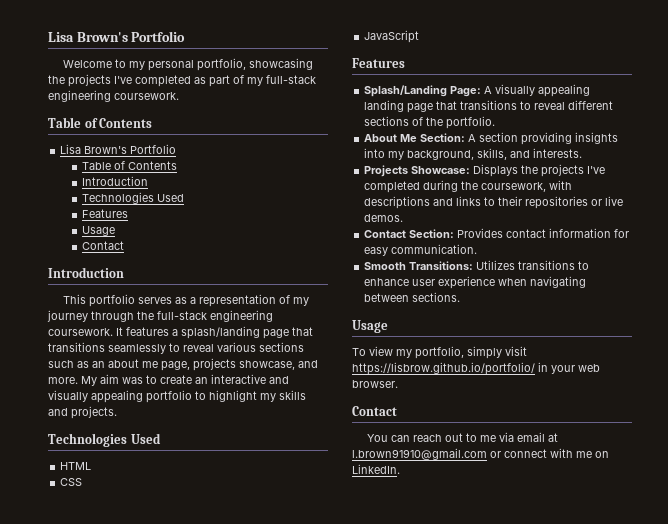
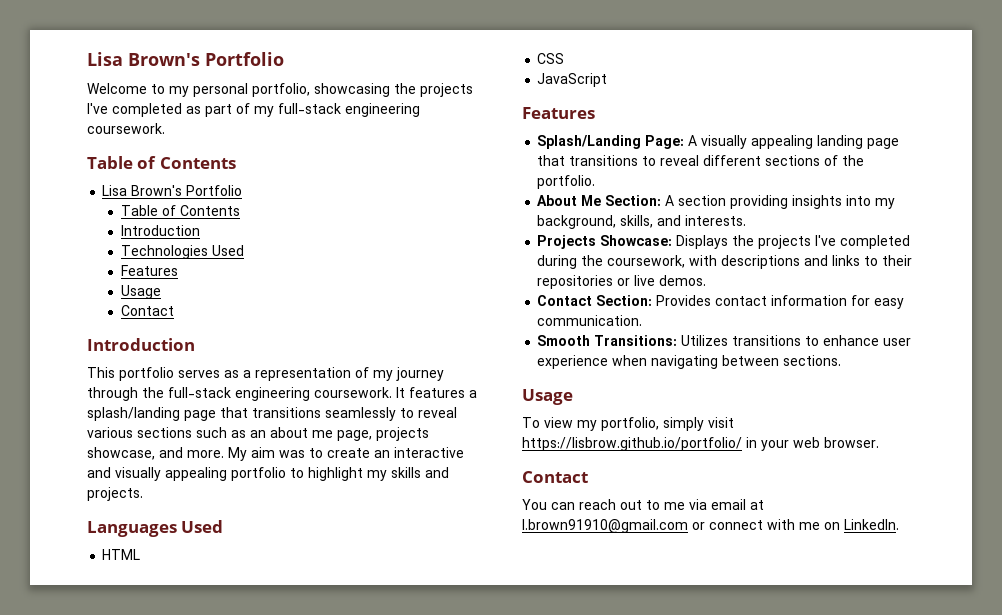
  My aim was to create an interactive and visually appealing portfolio to highlight my skills and projects.
- Technologies Used
+ Languages Used

